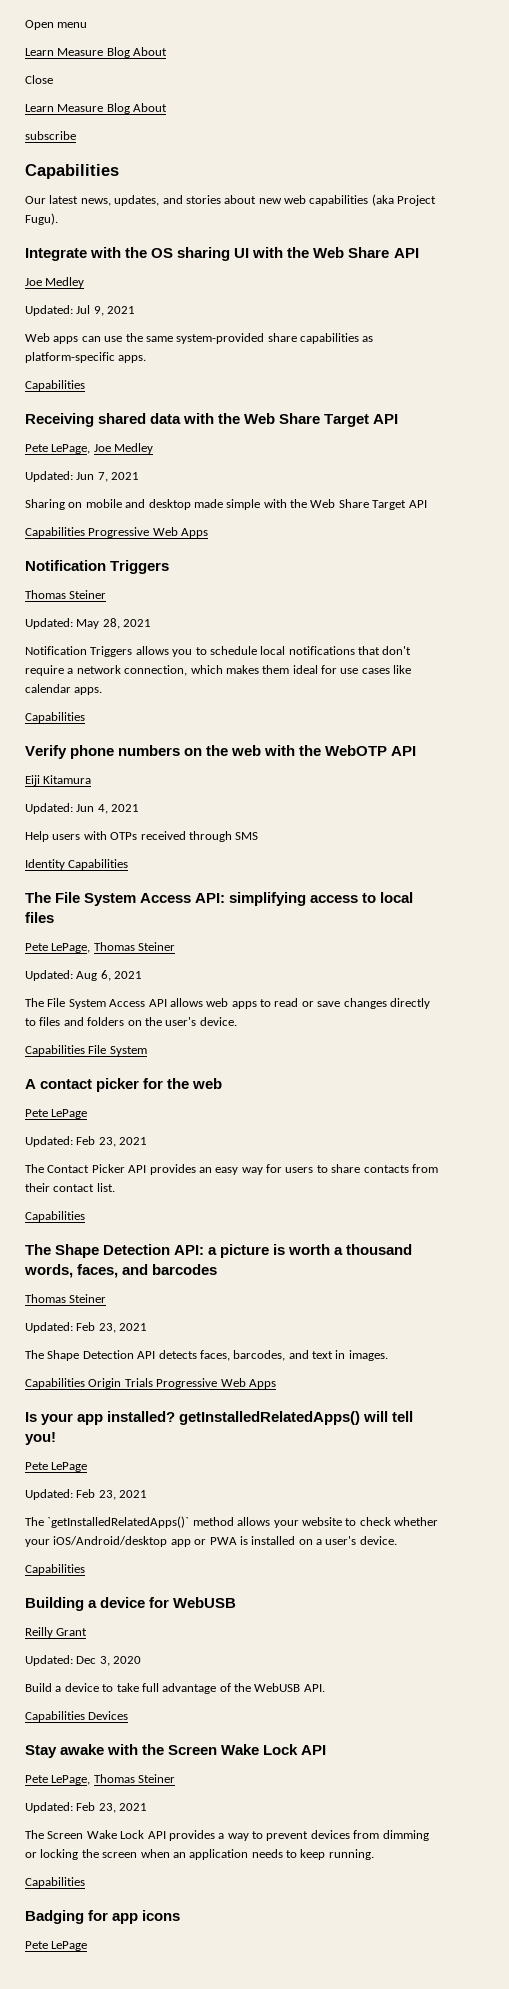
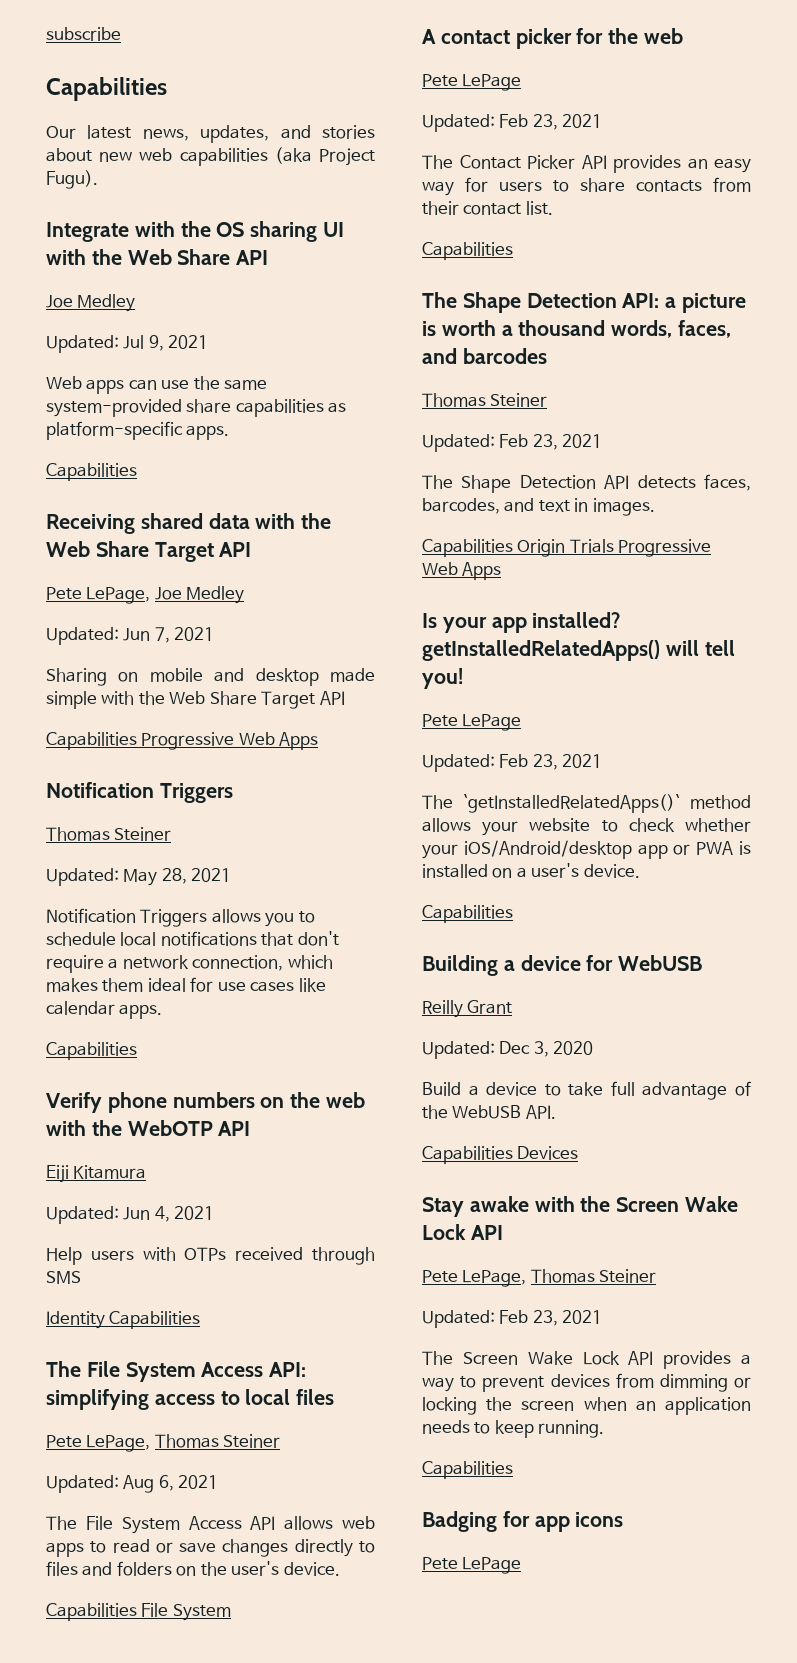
- Open menu
- Learn Measure Blog About
- Close
- Learn Measure Blog About

